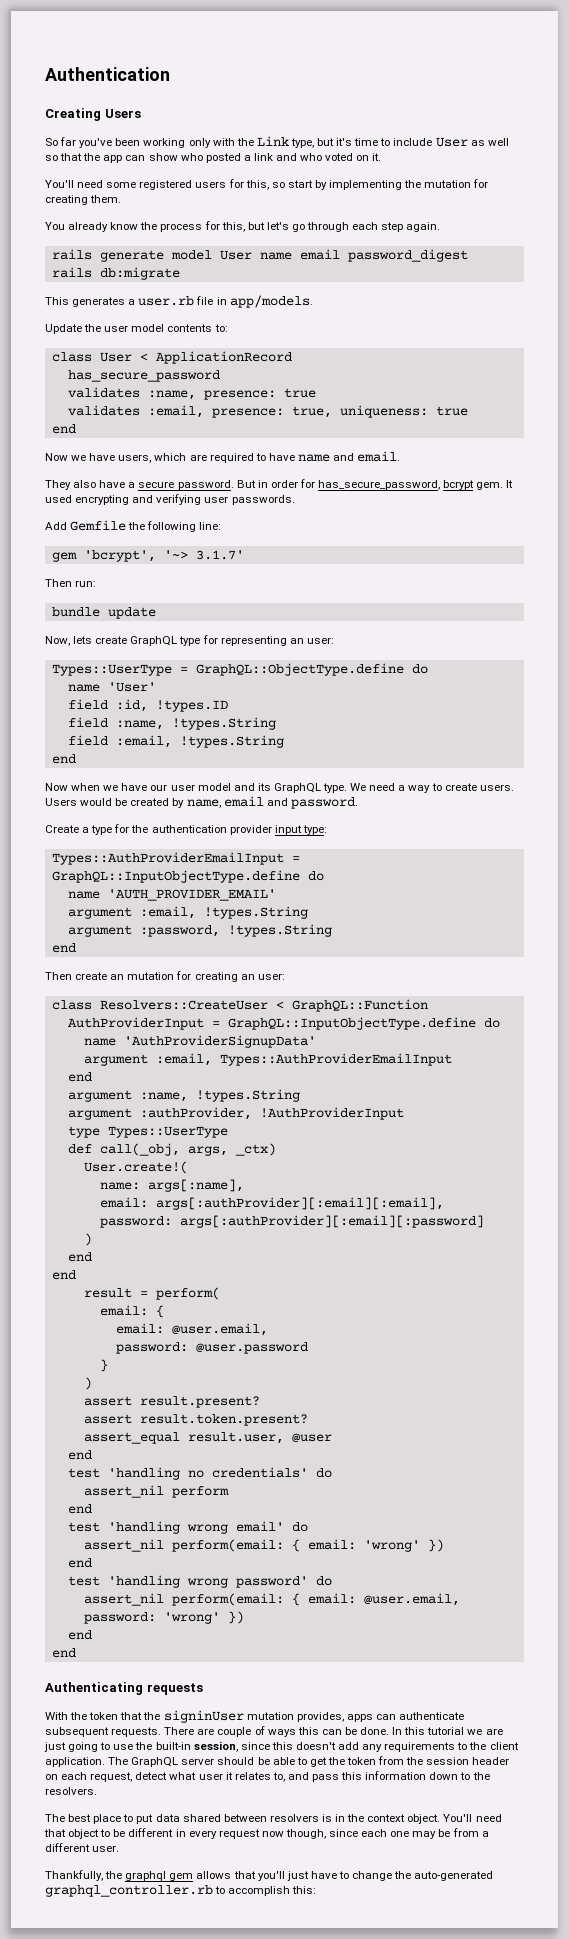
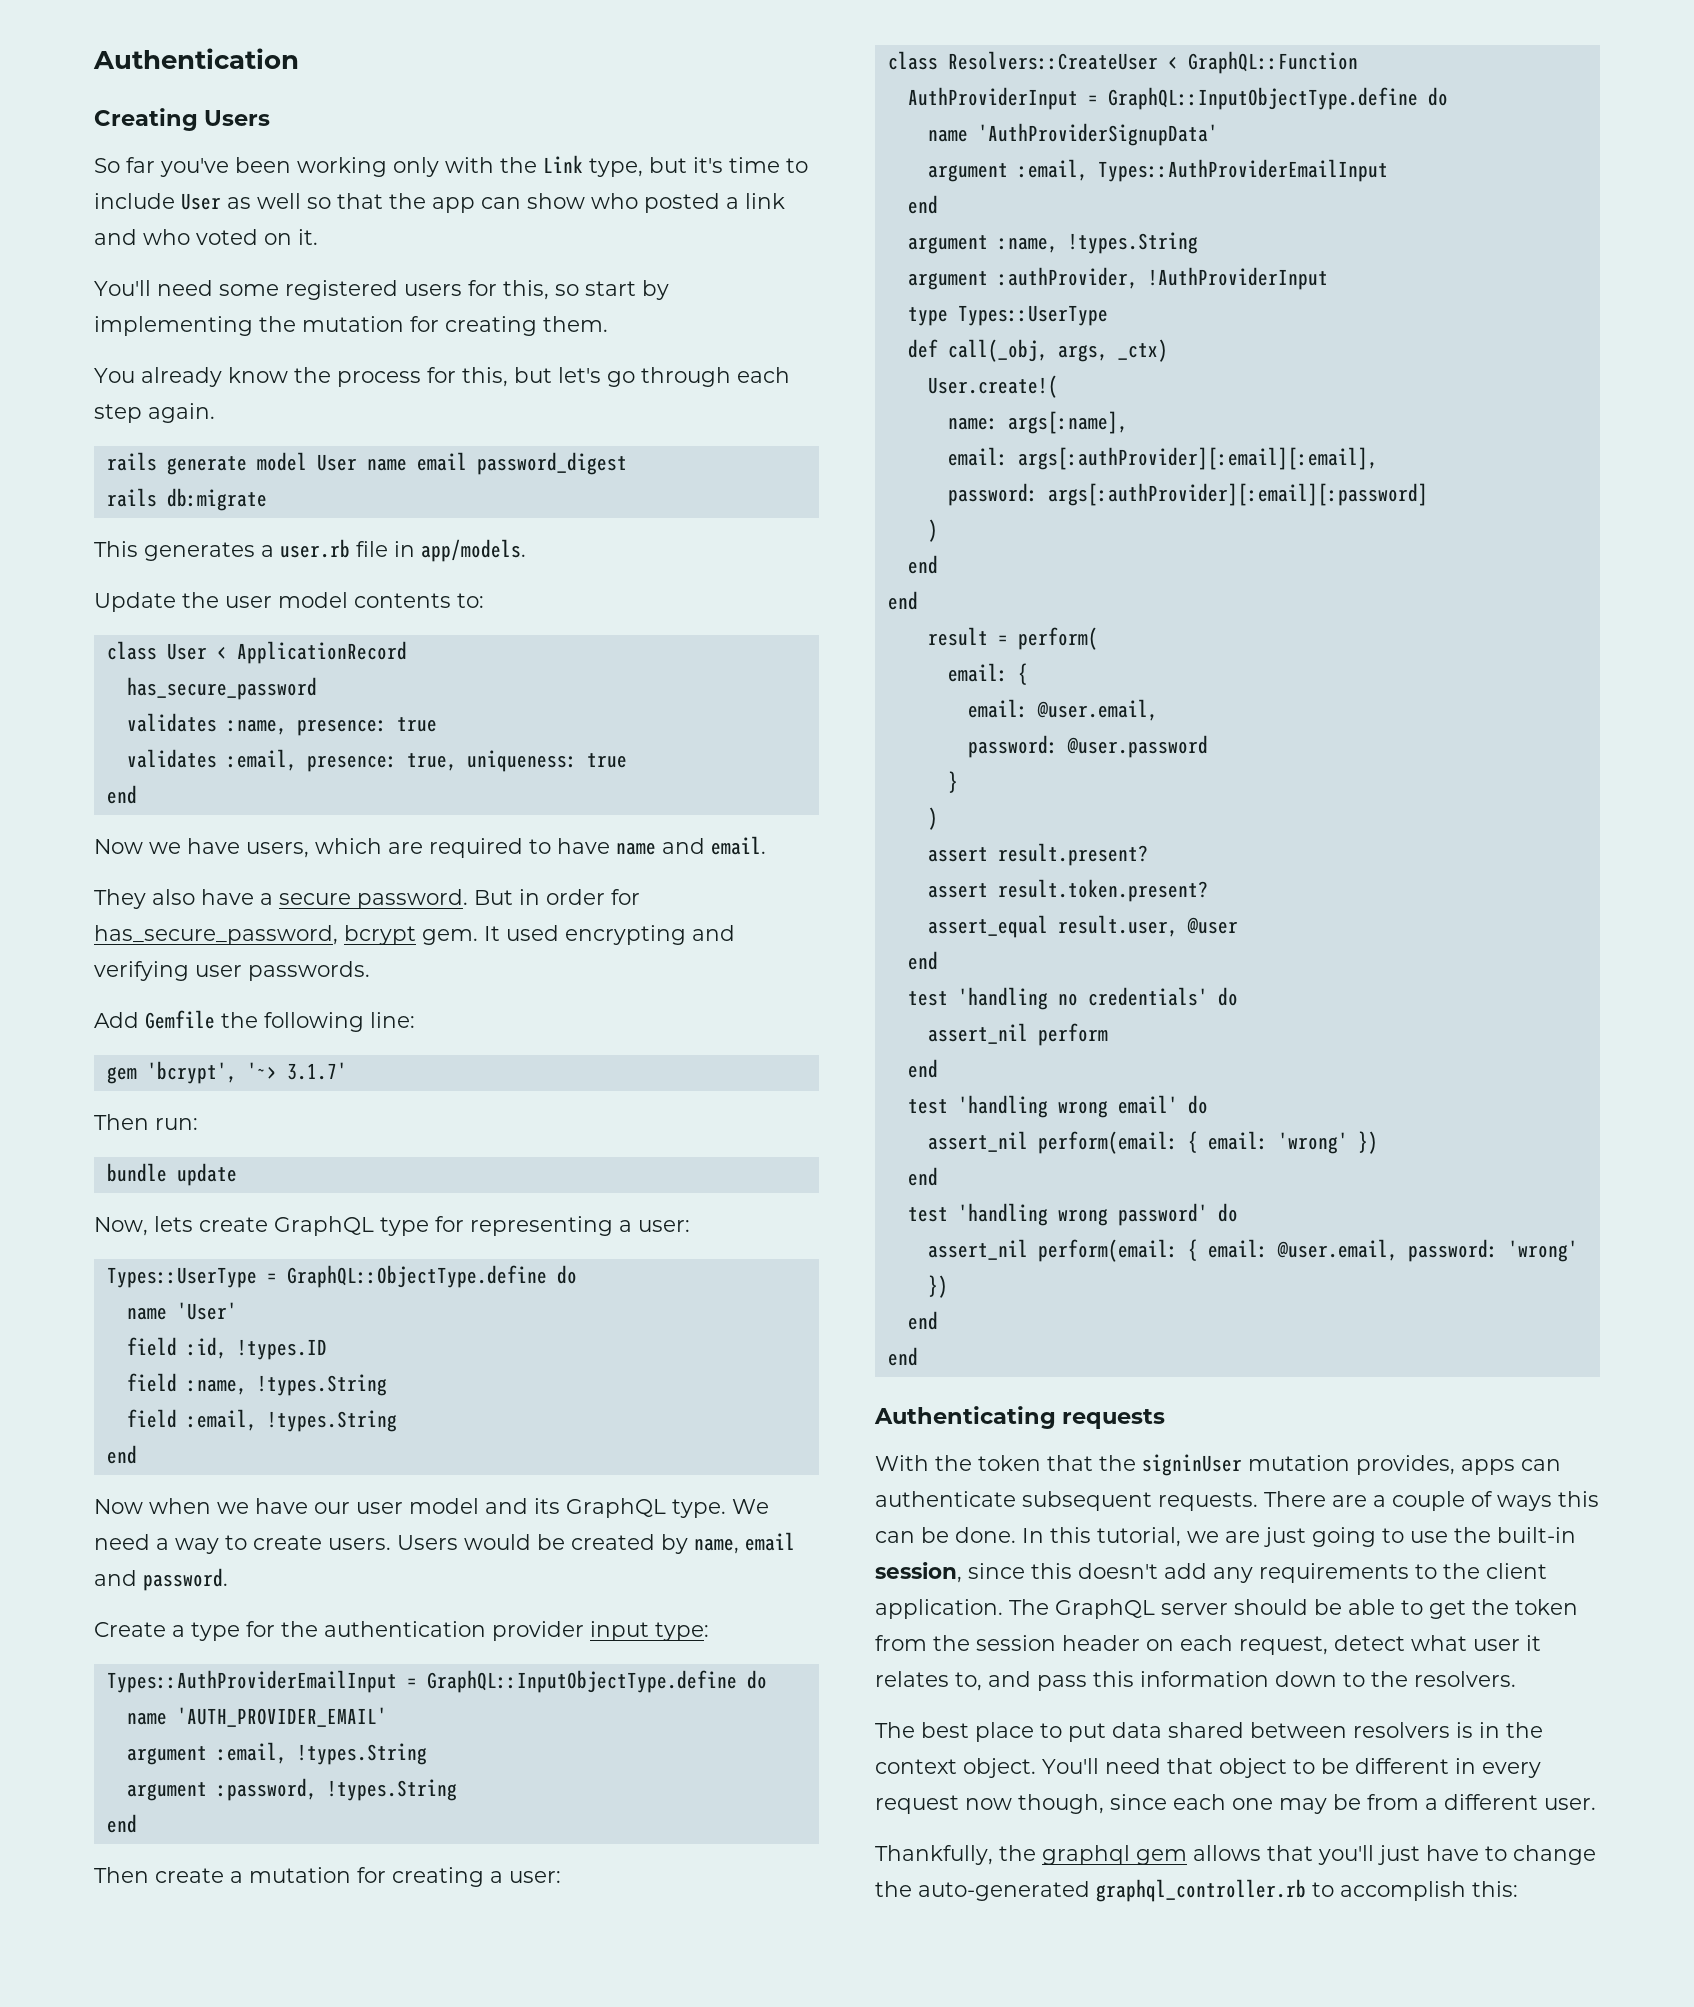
- Now, lets create GraphQL type for representing an user:
+ Now, lets create GraphQL type for representing a user:
- Then create an mutation for creating an user:
+ Then create a mutation for creating a user:
- There are couple of ways this can be done.
+ There are a couple of ways this can be done.
- In this tutorial we are just going to use the built-in session, since this doesn't add any requirements to the client application.
+ In this tutorial, we are just going to use the built-in session, since this doesn't add any requirements to the client application.

